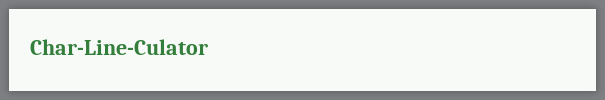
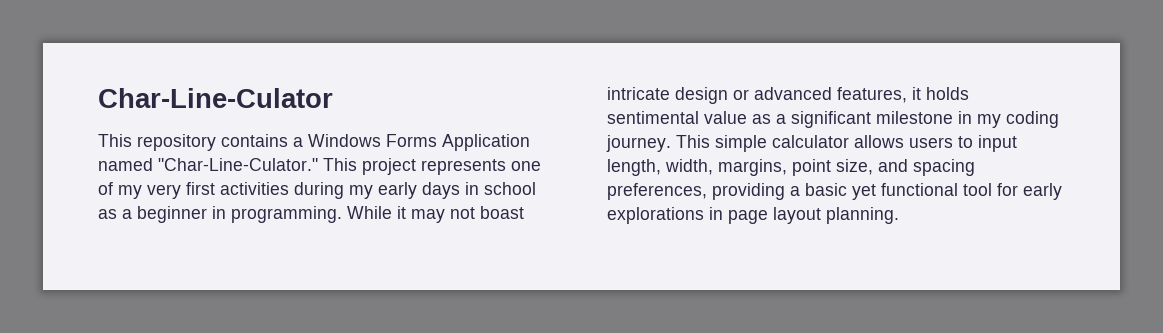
+ This repository contains a Windows Forms Application named "Char-Line-Culator." This project represents one of my very first activities during my early days in school as a beginner in programming. While it may not boast intricate design or advanced features, it holds sentimental value as a significant milestone in my coding journey. This simple calculator allows users to input length, width, margins, point size, and spacing preferences, providing a basic yet functional tool for early explorations in page layout planning.

